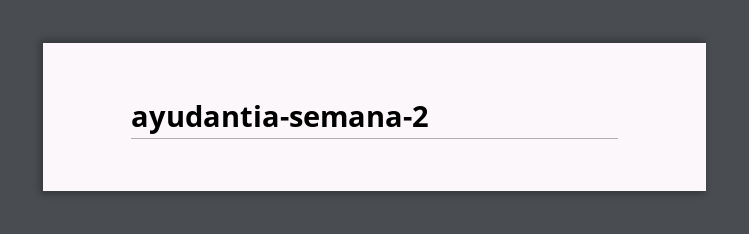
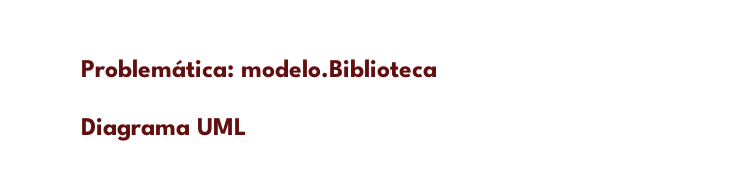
- ayudantia-semana-2
+ Problemática: modelo.Biblioteca
+ Diagrama UML

